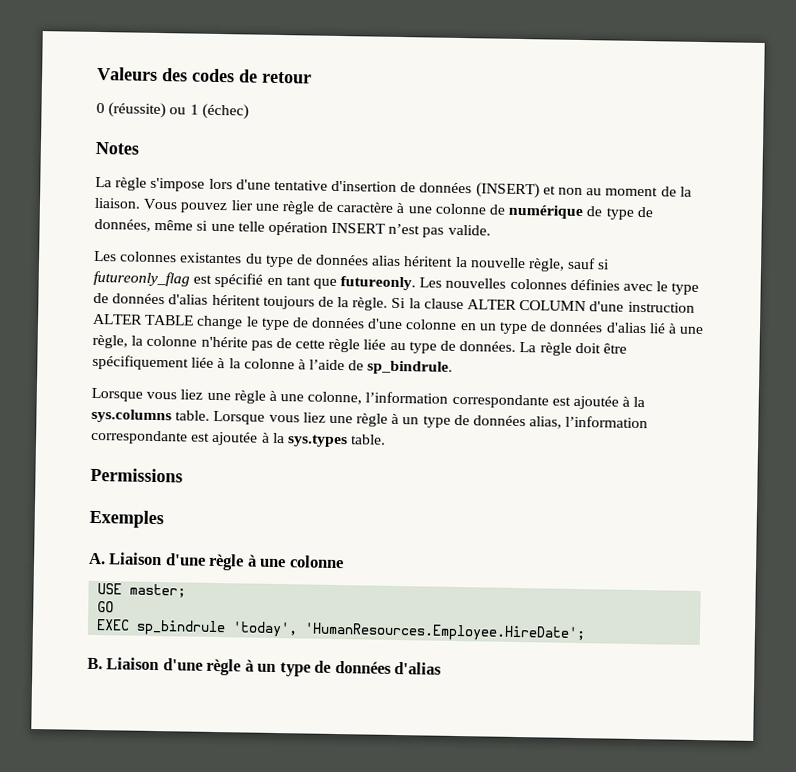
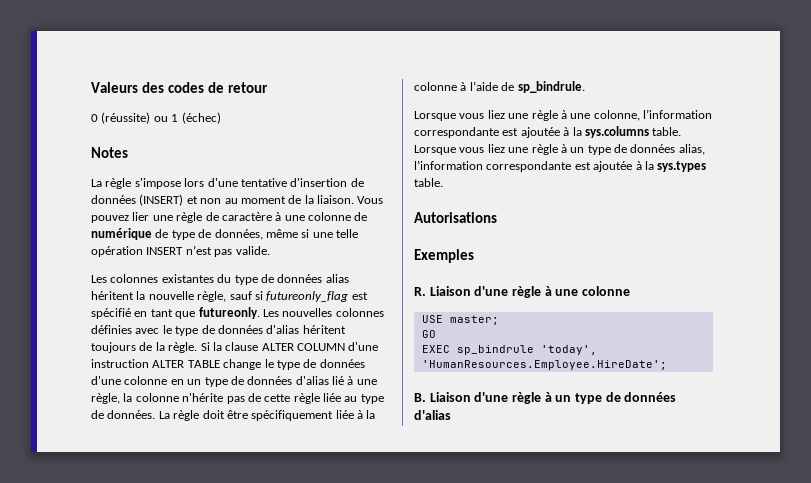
- Permissions
+ Autorisations
- A. Liaison d'une règle à une colonne
+ R. Liaison d'une règle à une colonne

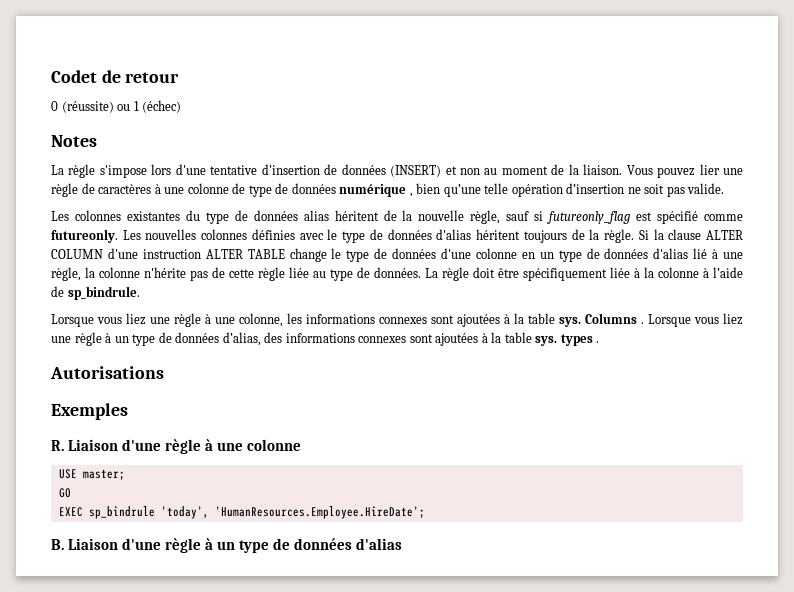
- Valeurs des codes de retour
+ Codet de retour
- Vous pouvez lier une règle de caractère à une colonne de numérique de type de données, même si une telle opération INSERT n’est pas valide.
+ Vous pouvez lier une règle de caractères à une colonne de type de données numérique , bien qu’une telle opération d’insertion ne soit pas valide.
- Les colonnes existantes du type de données alias héritent la nouvelle règle, sauf si futureonly_flag est spécifié en tant que futureonly.
+ Les colonnes existantes du type de données alias héritent de la nouvelle règle, sauf si futureonly_flag est spécifié comme futureonly.
- Lorsque vous liez une règle à une colonne, l’information correspondante est ajoutée à la sys.columns table.
+ Lorsque vous liez une règle à une colonne, les informations connexes sont ajoutées à la table sys. Columns .
- Lorsque vous liez une règle à un type de données alias, l’information correspondante est ajoutée à la sys.types table.
+ Lorsque vous liez une règle à un type de données d’alias, des informations connexes sont ajoutées à la table sys. types .

